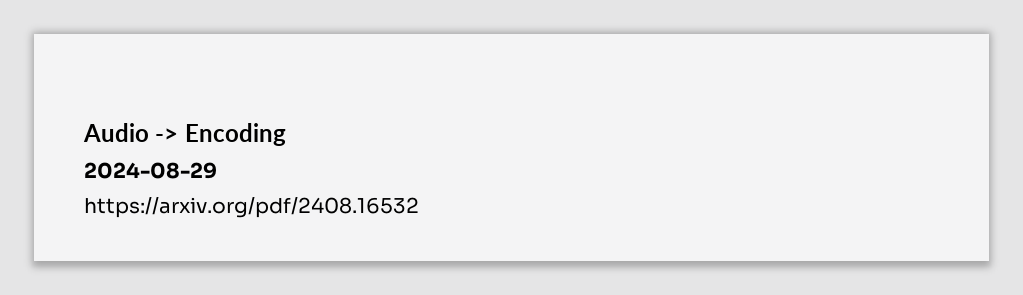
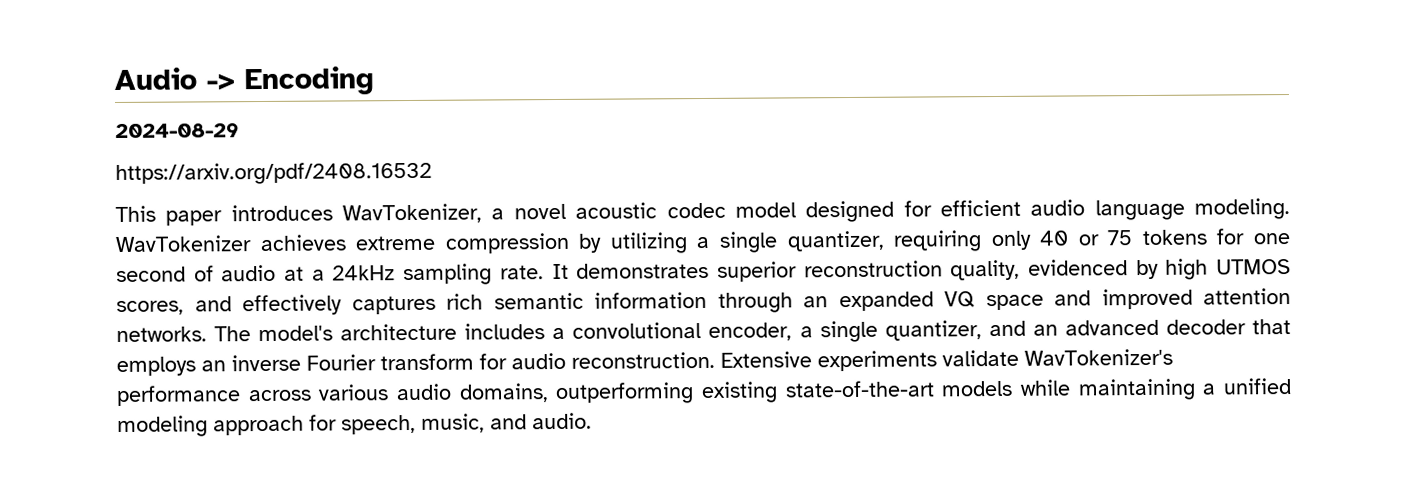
+ This paper introduces WavTokenizer, a novel acoustic codec model designed for efficient audio language modeling. WavTokenizer achieves extreme compression by utilizing a single quantizer, requiring only 40 or 75 tokens for one second of audio at a 24kHz sampling rate. It demonstrates superior reconstruction quality, evidenced by high UTMOS scores, and effectively captures rich semantic information through an expanded VQ space and improved attention networks. The model's architecture includes a convolutional encoder, a single quantizer, and an advanced decoder that employs an inverse Fourier transform for audio reconstruction. Extensive experiments validate WavTokenizer's performance across various audio domains, outperforming existing state-of-the-art models while maintaining a unified modeling approach for speech, music, and audio.

